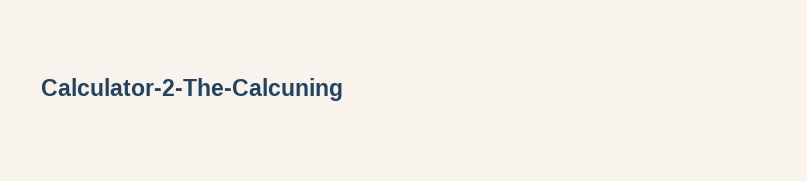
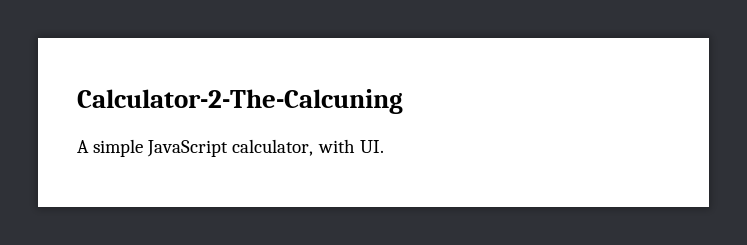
+ A simple JavaScript calculator, with UI.

